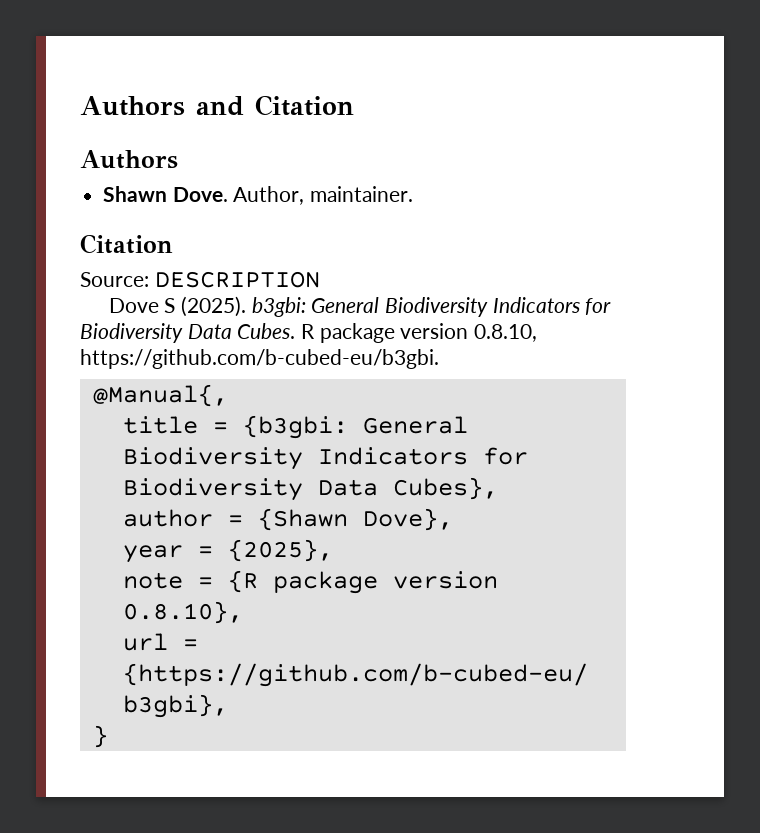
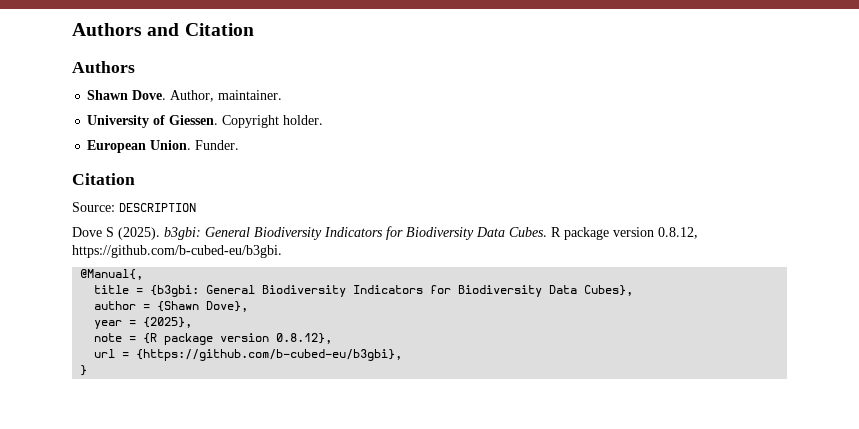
+ University of Giessen. Copyright holder.
+ European Union. Funder.
- R package version 0.8.10, https://github.com/b-cubed-eu/b3gbi.
+ R package version 0.8.12, https://github.com/b-cubed-eu/b3gbi.
- note = {R package version 0.8.10},
+ note = {R package version 0.8.12},

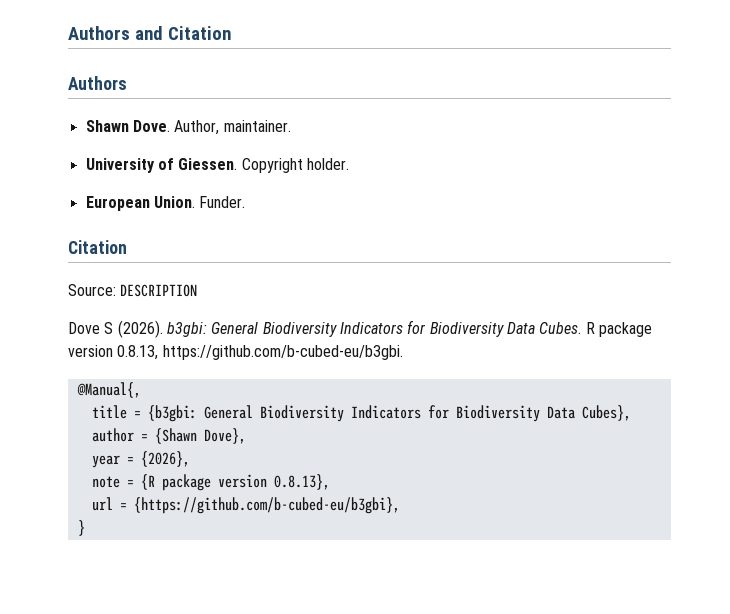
- Dove S (2025). b3gbi: General Biodiversity Indicators for Biodiversity Data Cubes.
+ Dove S (2026). b3gbi: General Biodiversity Indicators for Biodiversity Data Cubes.
- R package version 0.8.12, https://github.com/b-cubed-eu/b3gbi.
+ R package version 0.8.13, https://github.com/b-cubed-eu/b3gbi.
- year = {2025},
+ year = {2026},
- note = {R package version 0.8.12},
+ note = {R package version 0.8.13},

